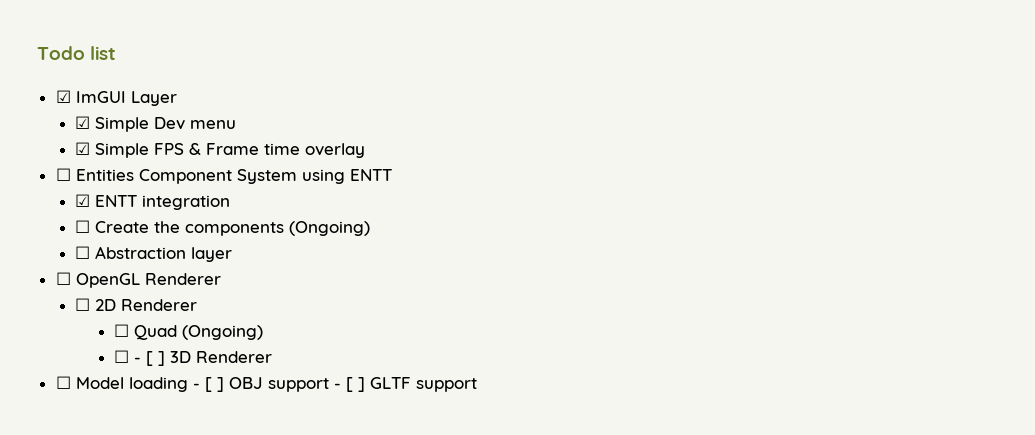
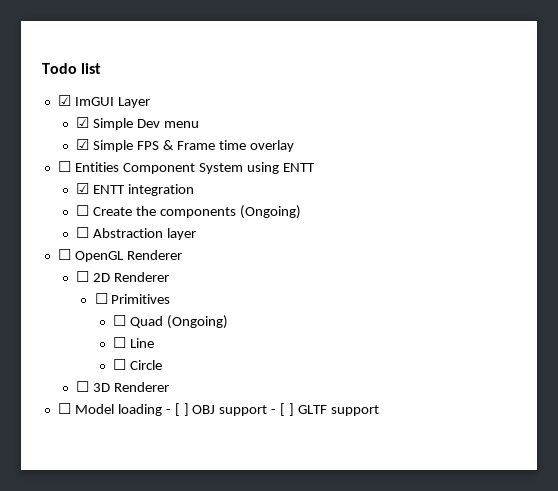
+ ☐ Primitives
- ☐ - [ ] 3D Renderer
+ ☐ Line
+ ☐ Circle
+ ☐ 3D Renderer

